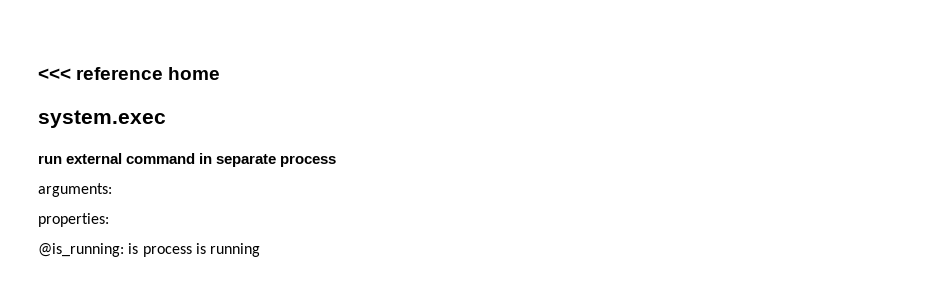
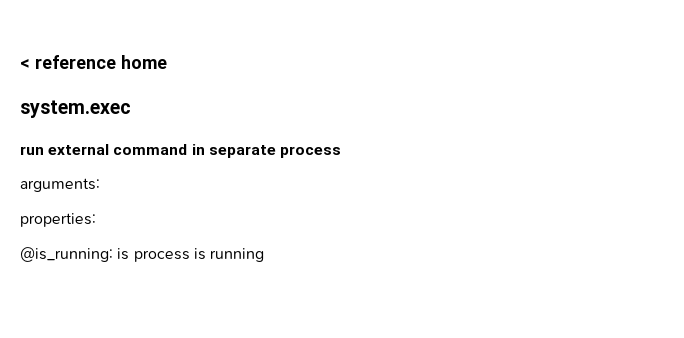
- <<< reference home
+ < reference home

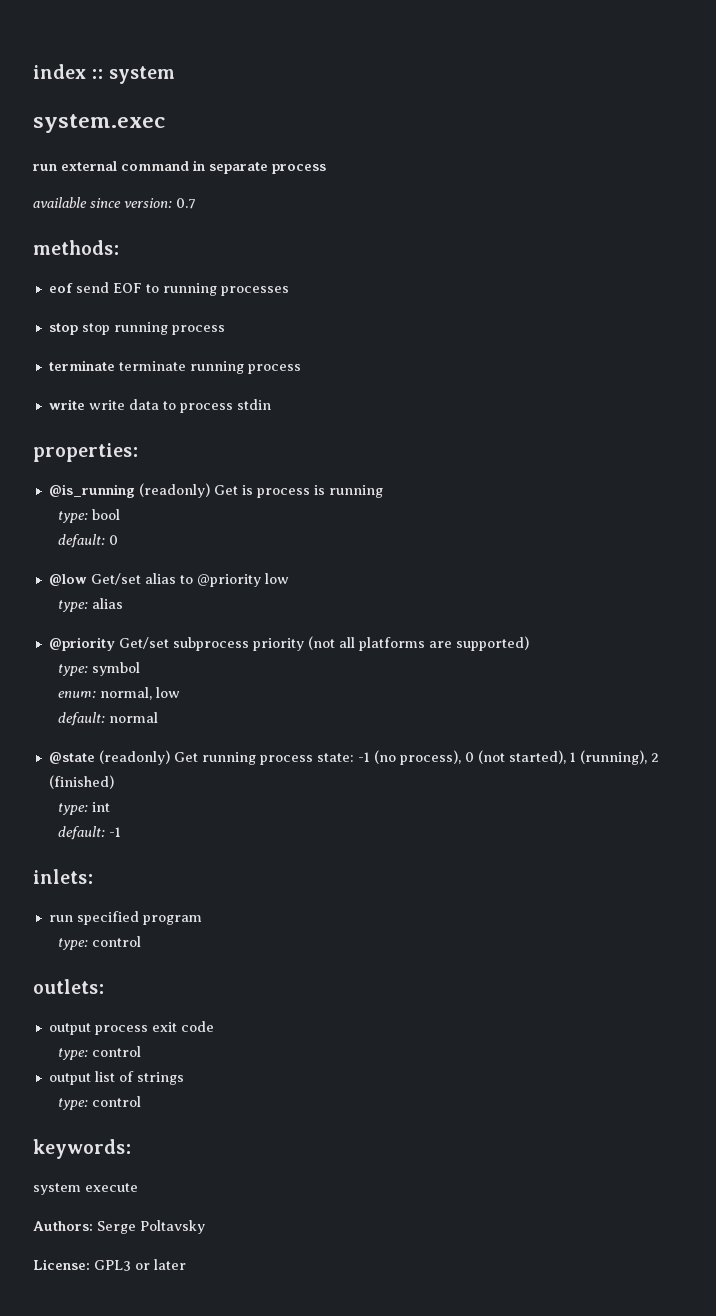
- < reference home
+ index :: system
- arguments:
+ available since version: 0.7
+ methods:
+ eof send EOF to running processes
+ stop stop running process
+ terminate terminate running process
+ write write data to process stdin
  properties:
- @is_running: is process is running
+ @is_running (readonly) Get is process is running
+ type: bool
+ default: 0
+ @low Get/set alias to @priority low
+ type: alias
+ @priority Get/set subprocess priority (not all platforms are supported)
+ type: symbol
+ enum: normal, low
+ default: normal
+ @state (readonly) Get running process state: -1 (no process), 0 (not started), 1 (running), 2 (finished)
+ type: int
+ default: -1
+ inlets:
+ run specified program
+ type: control
+ outlets:
+ output process exit code
+ type: control
+ output list of strings
+ type: control
+ keywords:
+ system execute
+ Authors: Serge Poltavsky
+ License: GPL3 or later

